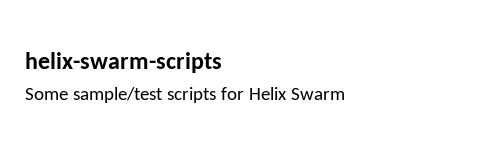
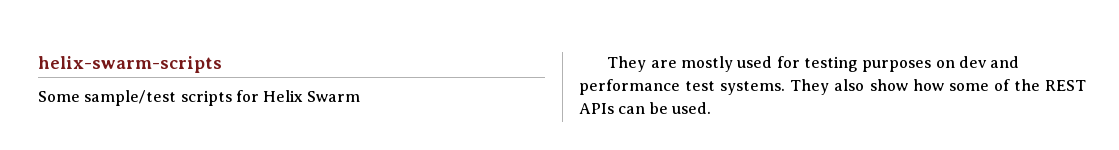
+ They are mostly used for testing purposes on dev and performance test systems. They also show how some of the REST APIs can be used.

